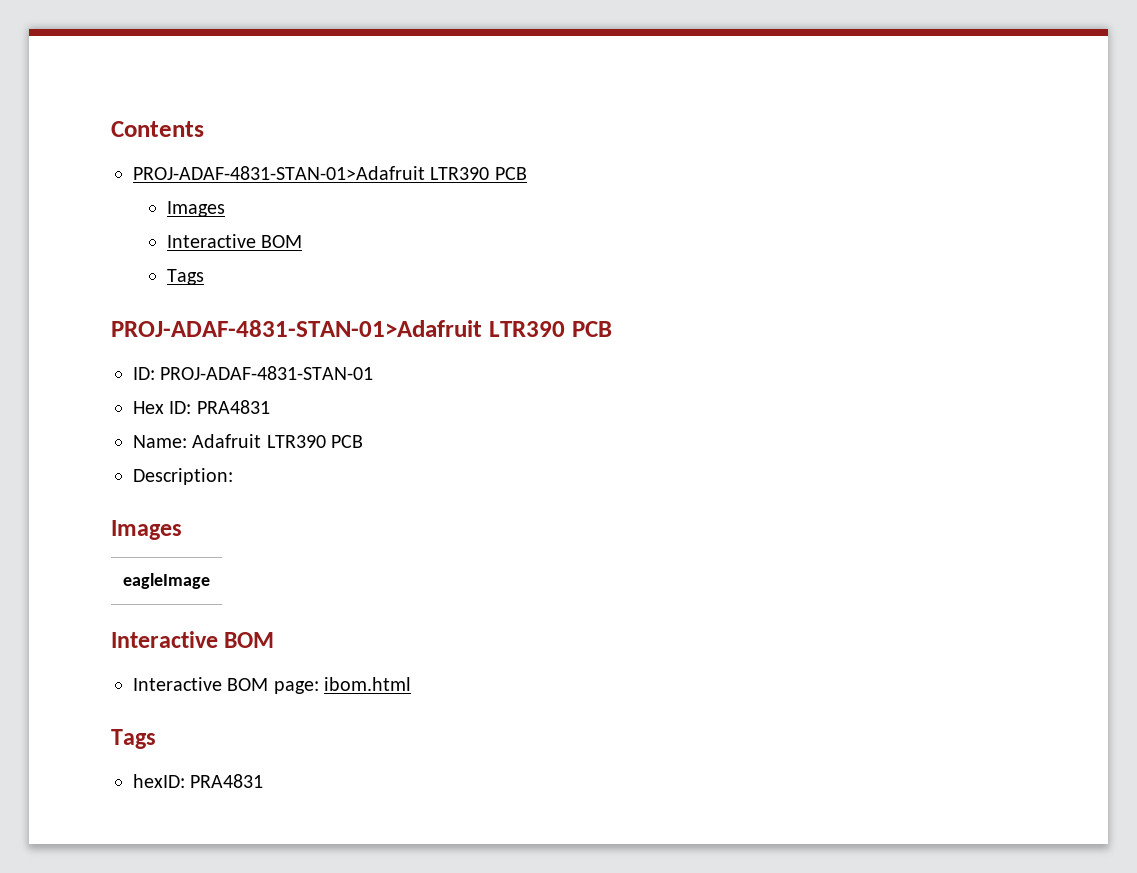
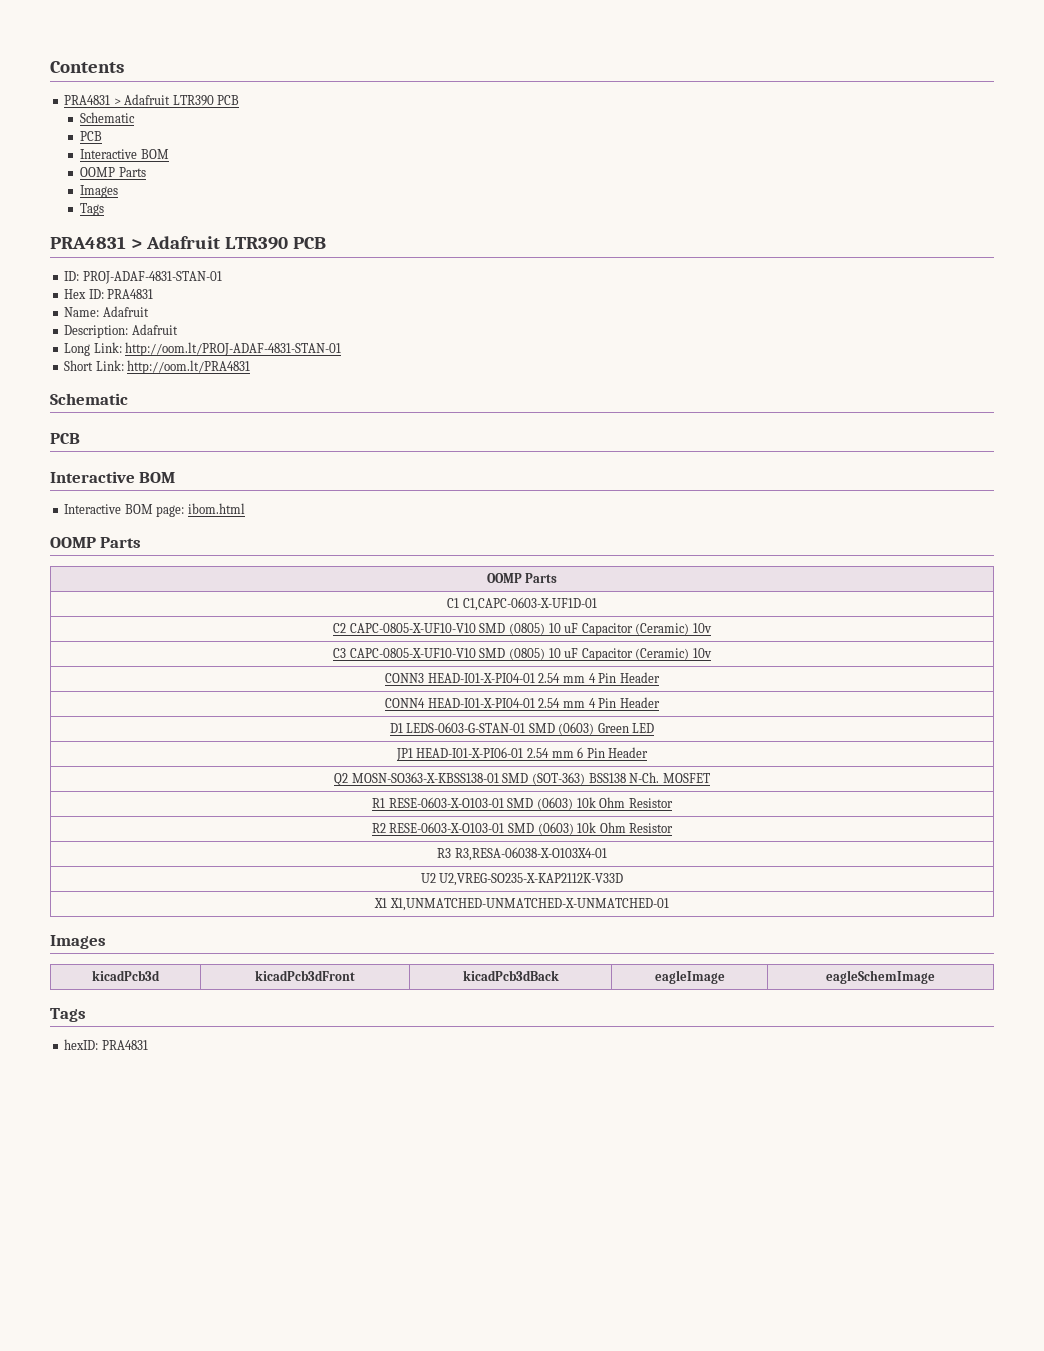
  Contents
- PROJ-ADAF-4831-STAN-01>Adafruit LTR390 PCB
+ PRA4831 > Adafruit LTR390 PCB
+ Schematic
+ PCB
+ Interactive BOM
+ OOMP Parts
  Images
- Interactive BOM
  Tags
- PROJ-ADAF-4831-STAN-01>Adafruit LTR390 PCB
+ PRA4831 > Adafruit LTR390 PCB
- Name: Adafruit LTR390 PCB
+ Name: Adafruit
- Description:
- Images
- eagleImage
+ Description: Adafruit
+ Long Link: http://oom.lt/PROJ-ADAF-4831-STAN-01
+ Short Link: http://oom.lt/PRA4831
+ Schematic
+ PCB
  Interactive BOM page: ibom.html
+ OOMP Parts
+ OOMP Parts
+ C1 C1,CAPC-0603-X-UF1D-01
+ C2 CAPC-0805-X-UF10-V10 SMD (0805) 10 uF Capacitor (Ceramic) 10v
+ C3 CAPC-0805-X-UF10-V10 SMD (0805) 10 uF Capacitor (Ceramic) 10v
+ CONN3 HEAD-I01-X-PI04-01 2.54 mm 4 Pin Header
+ CONN4 HEAD-I01-X-PI04-01 2.54 mm 4 Pin Header
+ D1 LEDS-0603-G-STAN-01 SMD (0603) Green LED
+ JP1 HEAD-I01-X-PI06-01 2.54 mm 6 Pin Header
+ Q2 MOSN-SO363-X-KBSS138-01 SMD (SOT-363) BSS138 N-Ch. MOSFET
+ R1 RESE-0603-X-O103-01 SMD (0603) 10k Ohm Resistor
+ R2 RESE-0603-X-O103-01 SMD (0603) 10k Ohm Resistor
+ R3 R3,RESA-06038-X-O103X4-01
+ U2 U2,VREG-SO235-X-KAP2112K-V33D
+ X1 X1,UNMATCHED-UNMATCHED-X-UNMATCHED-01
+ Images
+ kicadPcb3d | kicadPcb3dFront | kicadPcb3dBack | eagleImage | eagleSchemImage

